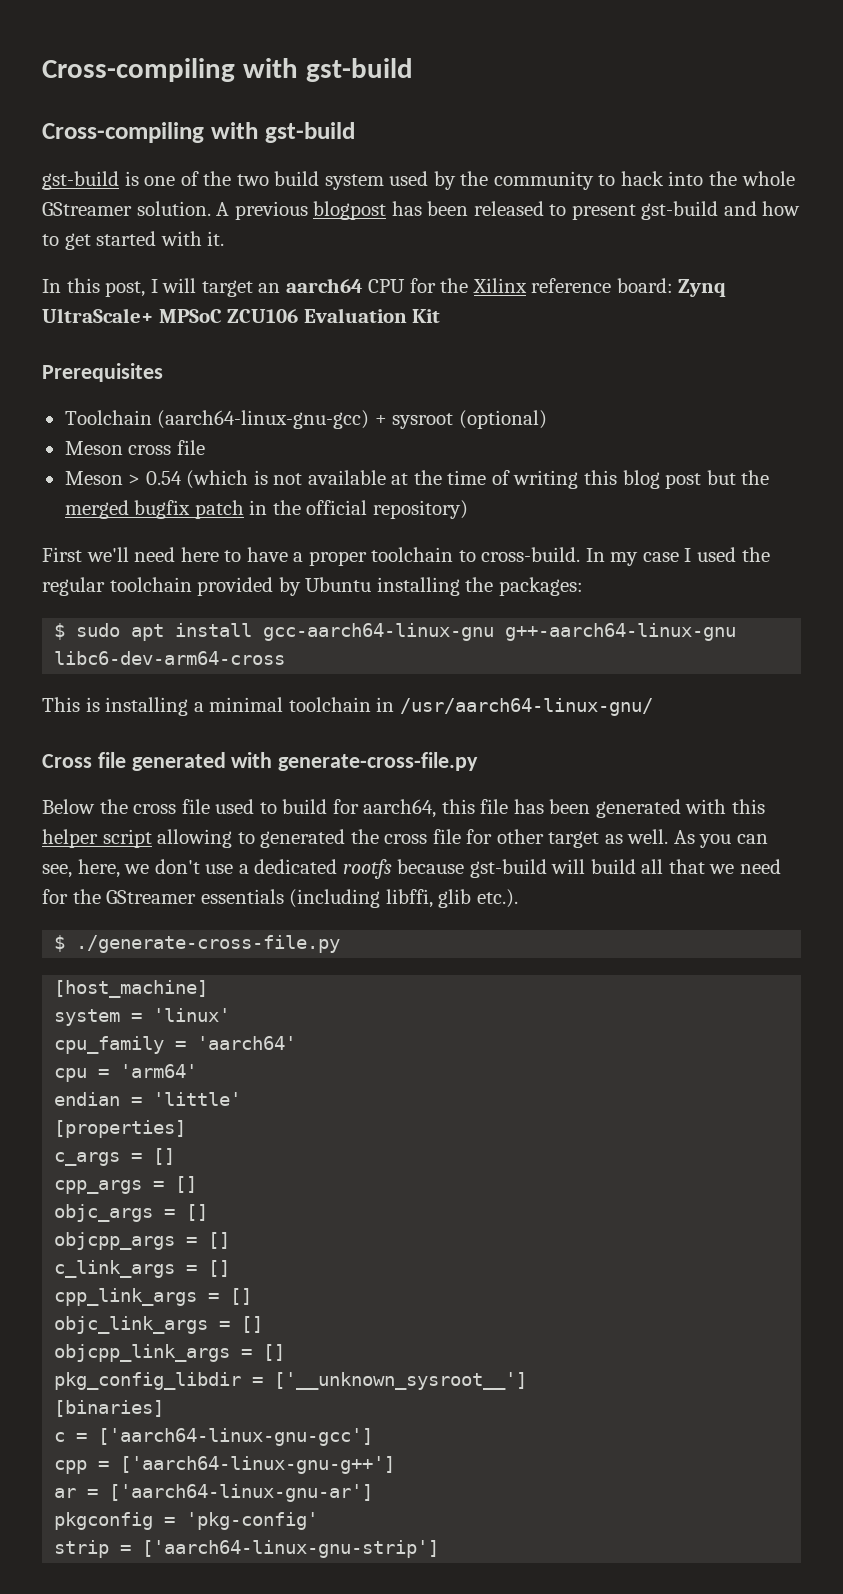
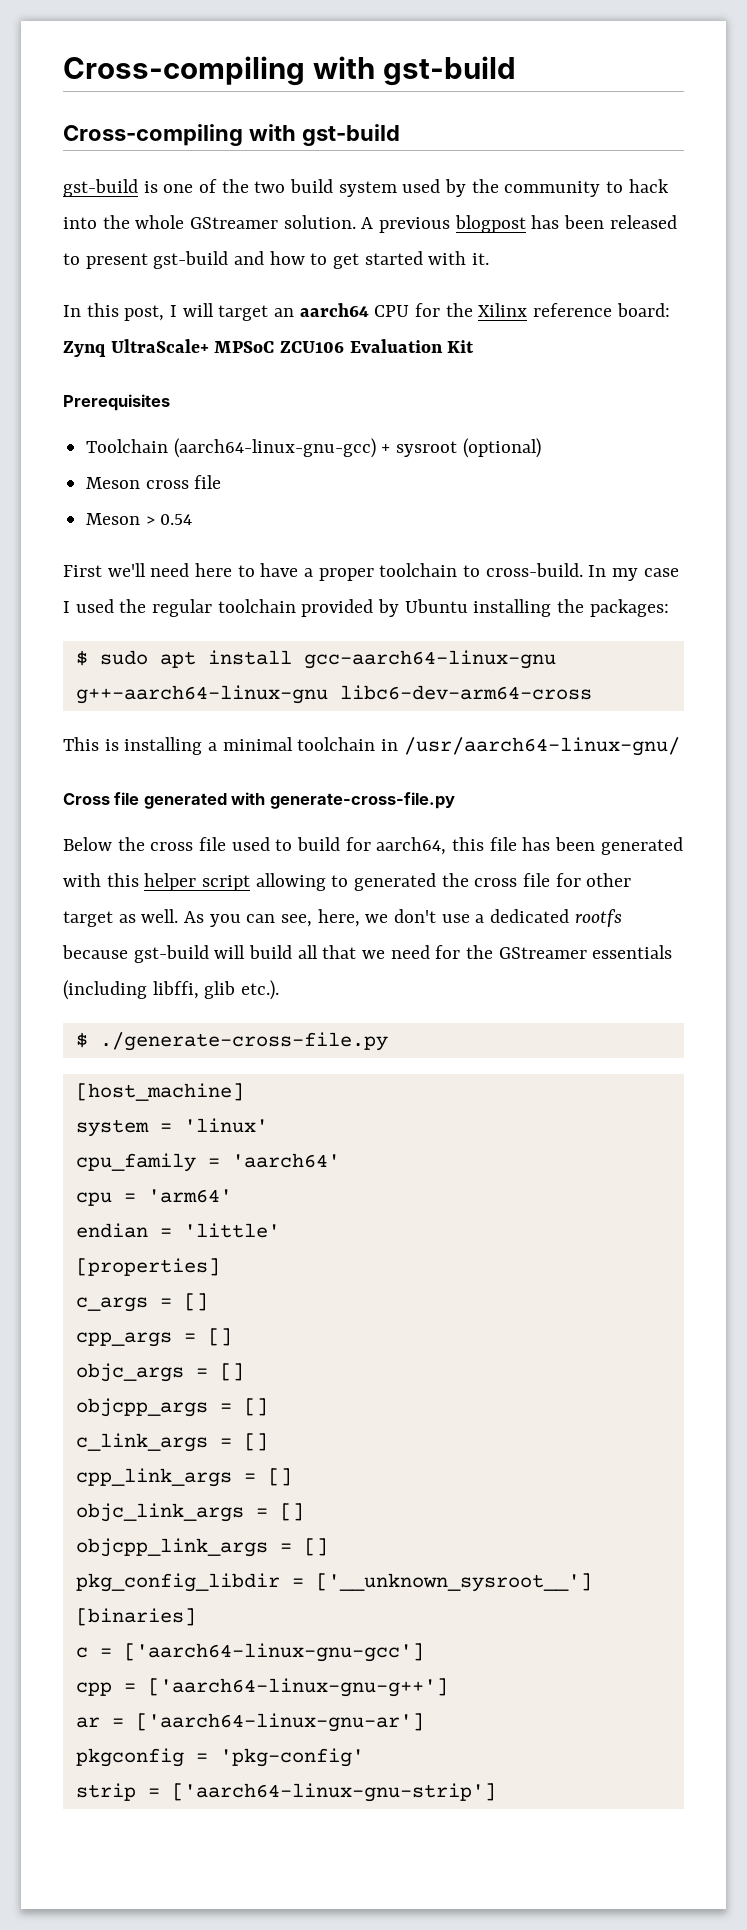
- Meson > 0.54 (which is not available at the time of writing this blog post but the merged bugfix patch in the official repository)
+ Meson > 0.54

